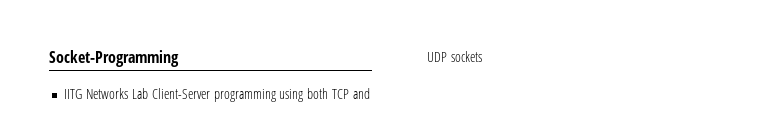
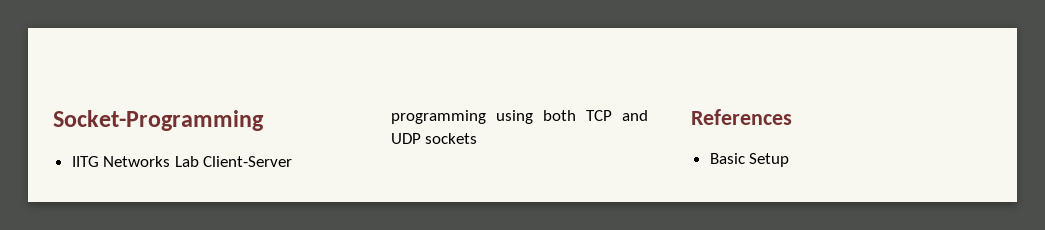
+ References
+ Basic Setup

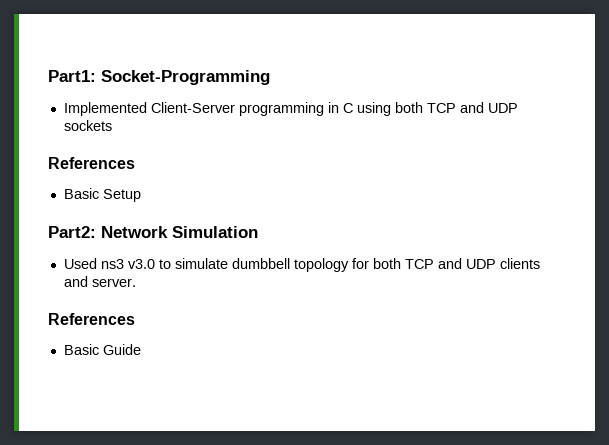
- Socket-Programming
+ Part1: Socket-Programming
- IITG Networks Lab Client-Server programming using both TCP and UDP sockets
+ Implemented Client-Server programming in C using both TCP and UDP sockets
+ Part2: Network Simulation
+ Used ns3 v3.0 to simulate dumbbell topology for both TCP and UDP clients and server.
+ References
+ Basic Guide

